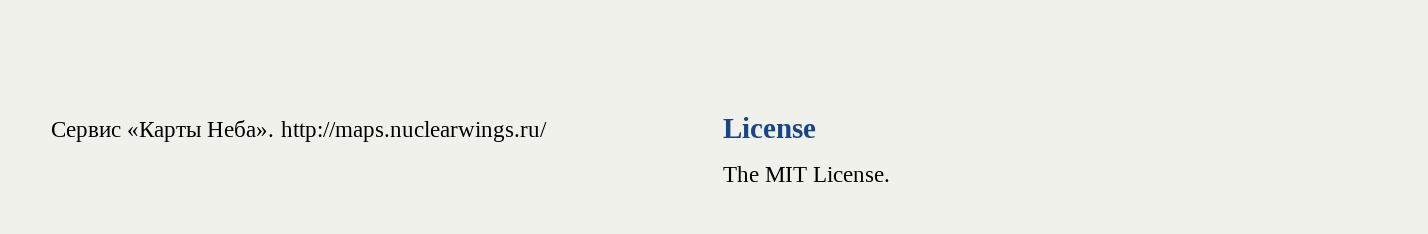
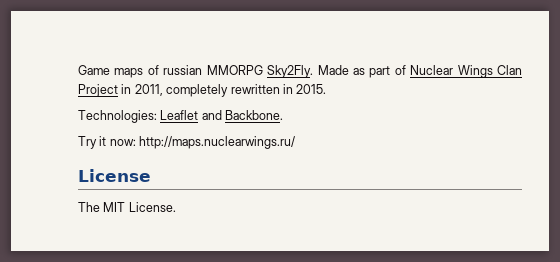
- Сервис «Карты Неба». http://maps.nuclearwings.ru/
+ Game maps of russian MMORPG Sky2Fly. Made as part of Nuclear Wings Clan Project in 2011, completely rewritten in 2015.
+ Technologies: Leaflet and Backbone.
+ Try it now: http://maps.nuclearwings.ru/

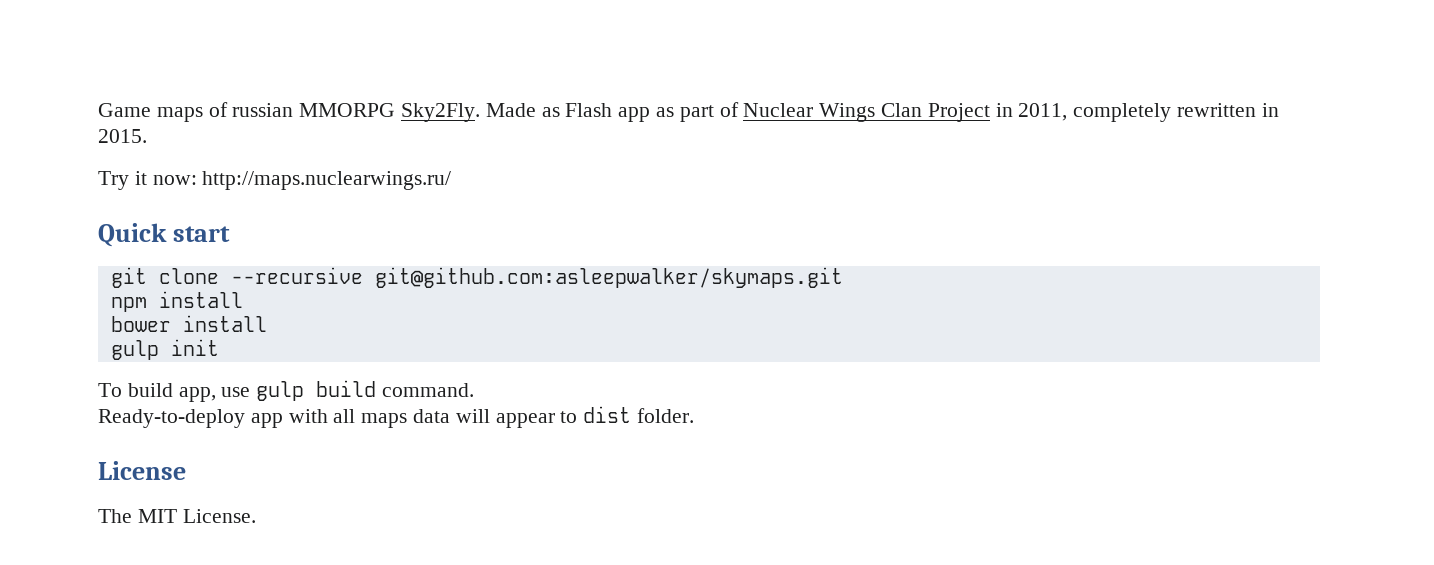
- Made as part of Nuclear Wings Clan Project in 2011, completely rewritten in 2015.
+ Made as Flash app as part of Nuclear Wings Clan Project in 2011, completely rewritten in 2015.
- Technologies: Leaflet and Backbone.
+ Quick start
+ git clone --recursive git@github.com:asleepwalker/skymaps.git
+ npm install
+ bower install
+ gulp init
+ To build app, use gulp build command.
+ Ready-to-deploy app with all maps data will appear to dist folder.

